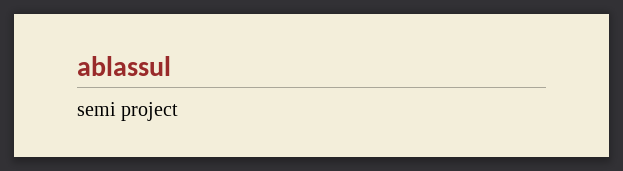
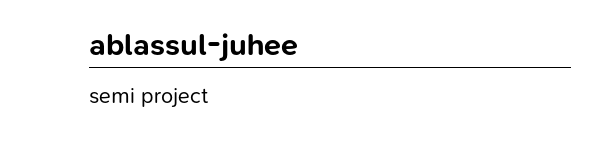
- ablassul
+ ablassul-juhee

